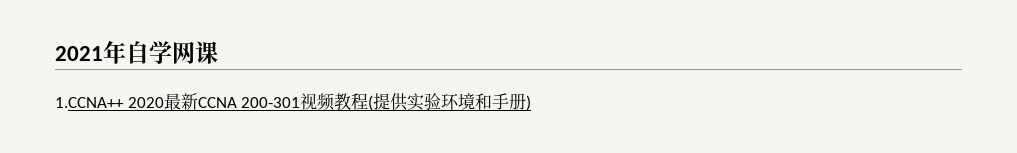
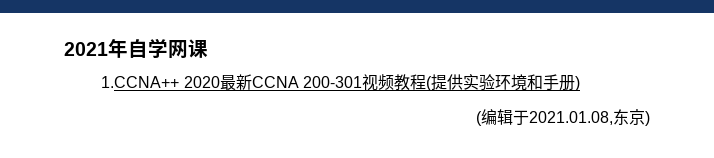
+ (编辑于2021.01.08,东京)

